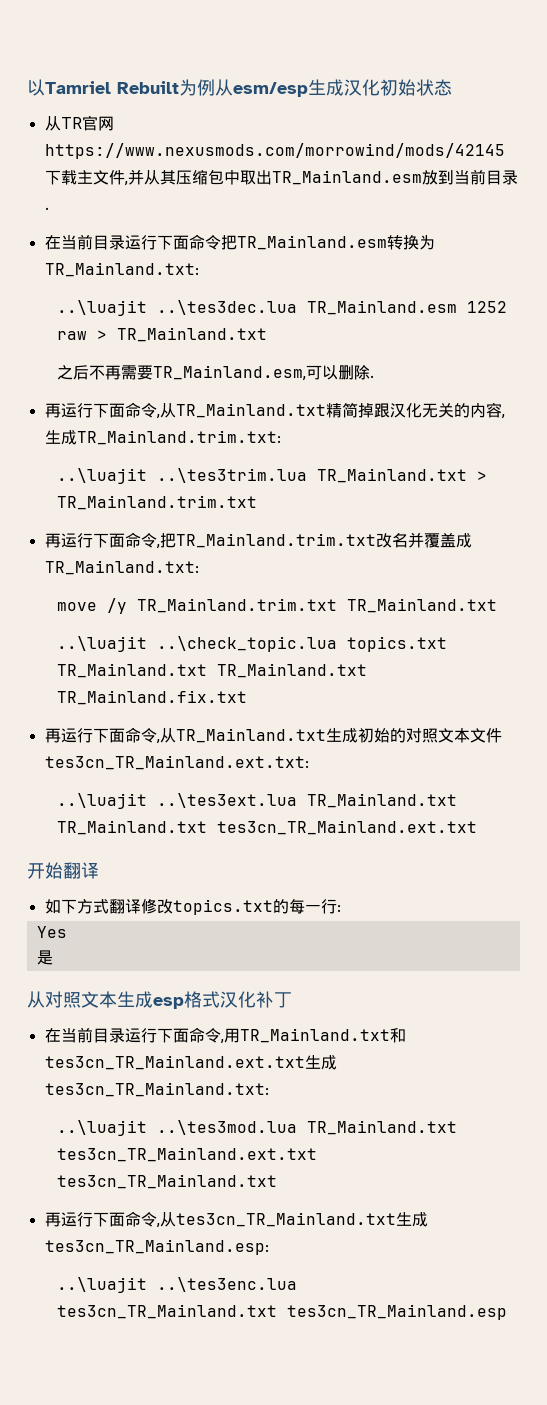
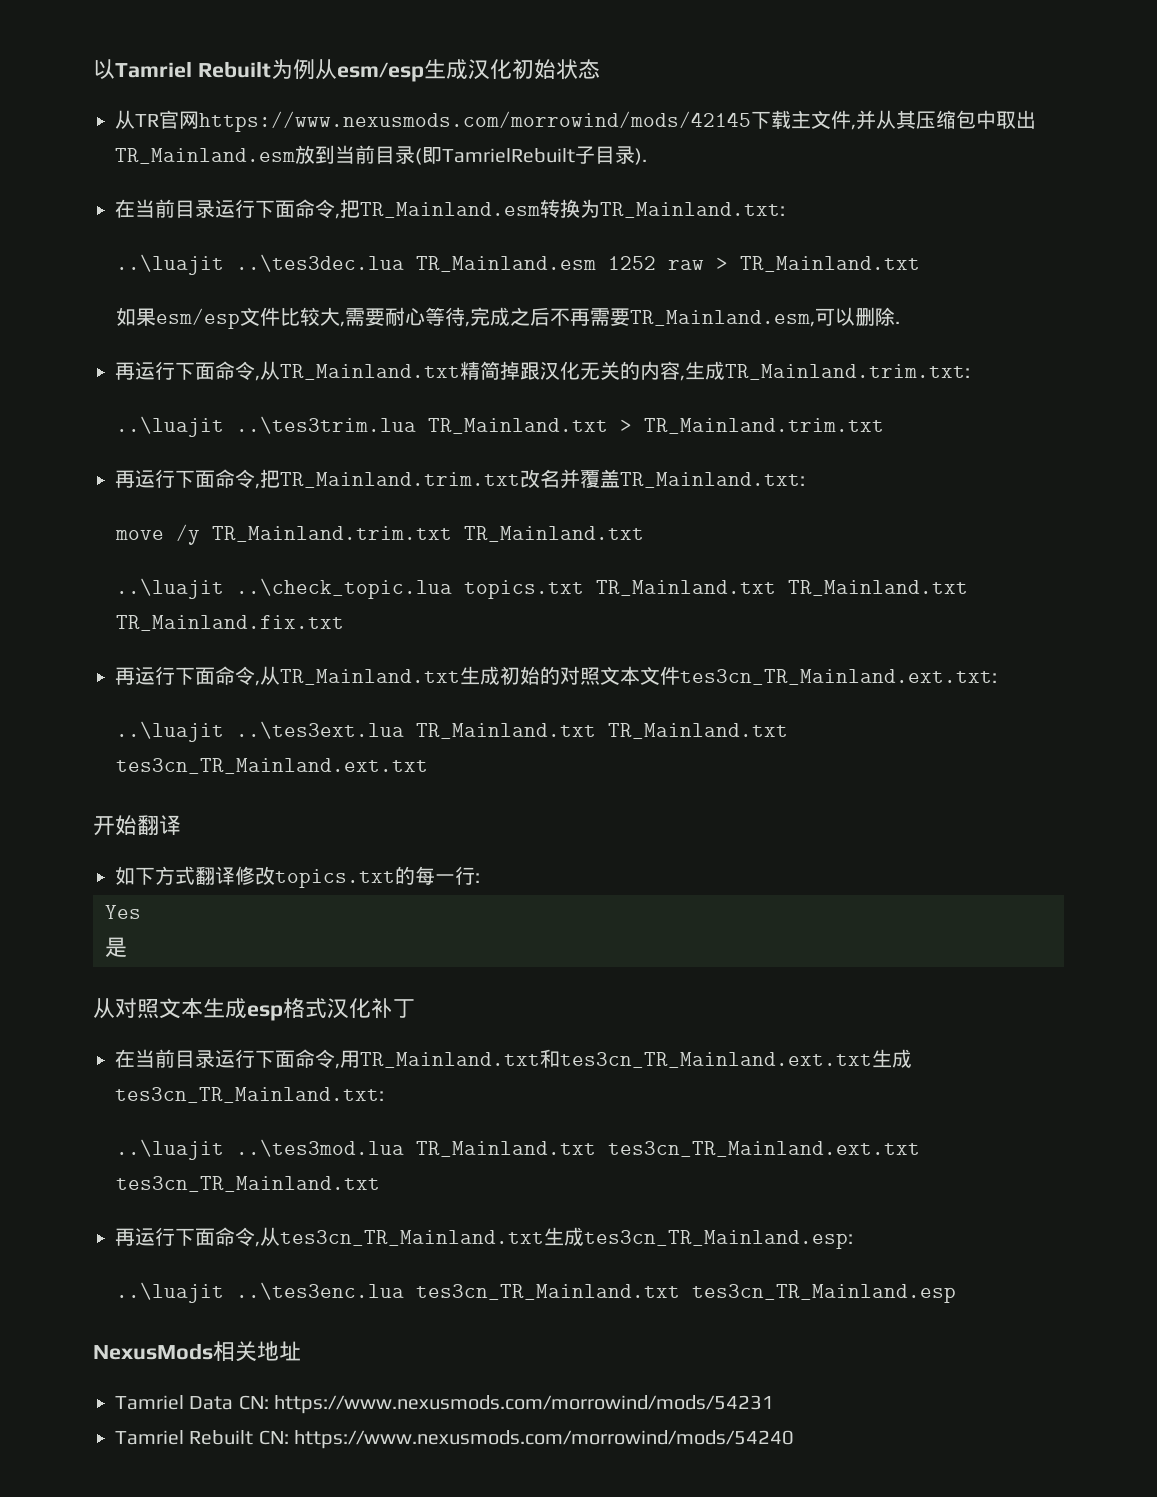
- 从TR官网https://www.nexusmods.com/morrowind/mods/42145下载主文件,并从其压缩包中取出TR_Mainland.esm放到当前目录.
- 在当前目录运行下面命令把TR_Mainland.esm转换为TR_Mainland.txt:
+ 从TR官网https://www.nexusmods.com/morrowind/mods/42145下载主文件,并从其压缩包中取出TR_Mainland.esm放到当前目录(即TamrielRebuilt子目录).
+ 在当前目录运行下面命令,把TR_Mainland.esm转换为TR_Mainland.txt:
- 之后不再需要TR_Mainland.esm,可以删除.
+ 如果esm/esp文件比较大,需要耐心等待,完成之后不再需要TR_Mainland.esm,可以删除.
- 再运行下面命令,把TR_Mainland.trim.txt改名并覆盖成TR_Mainland.txt:
+ 再运行下面命令,把TR_Mainland.trim.txt改名并覆盖TR_Mainland.txt:
+ NexusMods相关地址
+ Tamriel Data CN: https://www.nexusmods.com/morrowind/mods/54231
+ Tamriel Rebuilt CN: https://www.nexusmods.com/morrowind/mods/54240

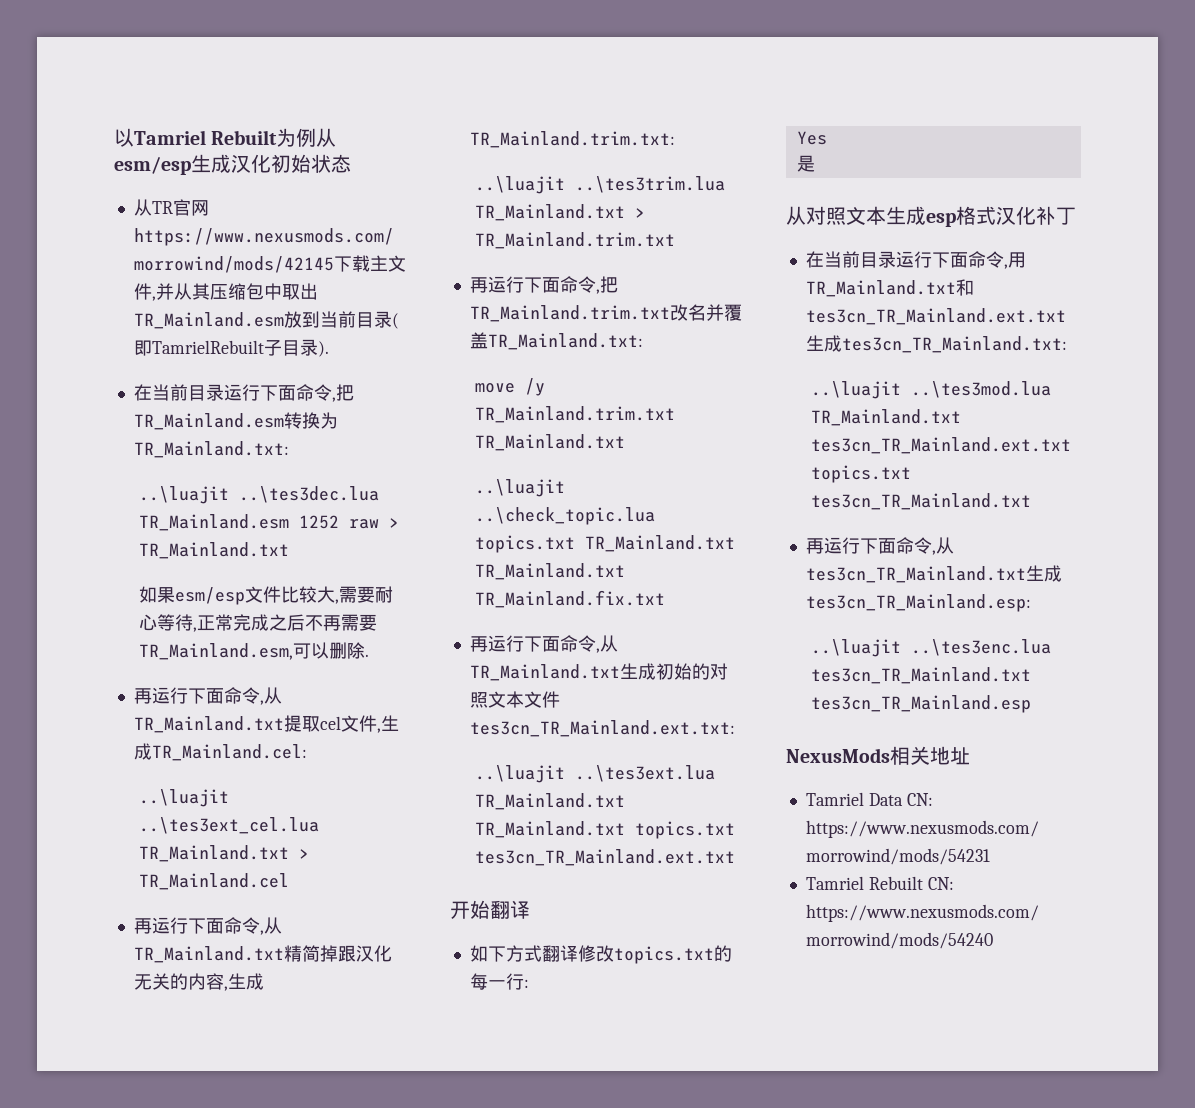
- 如果esm/esp文件比较大,需要耐心等待,完成之后不再需要TR_Mainland.esm,可以删除.
+ 如果esm/esp文件比较大,需要耐心等待,正常完成之后不再需要TR_Mainland.esm,可以删除.
+ 再运行下面命令,从TR_Mainland.txt提取cel文件,生成TR_Mainland.cel:
+ ..\luajit ..\tes3ext_cel.lua TR_Mainland.txt > TR_Mainland.cel
- ..\luajit ..\tes3ext.lua TR_Mainland.txt TR_Mainland.txt tes3cn_TR_Mainland.ext.txt
+ ..\luajit ..\tes3ext.lua TR_Mainland.txt TR_Mainland.txt topics.txt tes3cn_TR_Mainland.ext.txt
- ..\luajit ..\tes3mod.lua TR_Mainland.txt tes3cn_TR_Mainland.ext.txt tes3cn_TR_Mainland.txt
+ ..\luajit ..\tes3mod.lua TR_Mainland.txt tes3cn_TR_Mainland.ext.txt topics.txt tes3cn_TR_Mainland.txt

